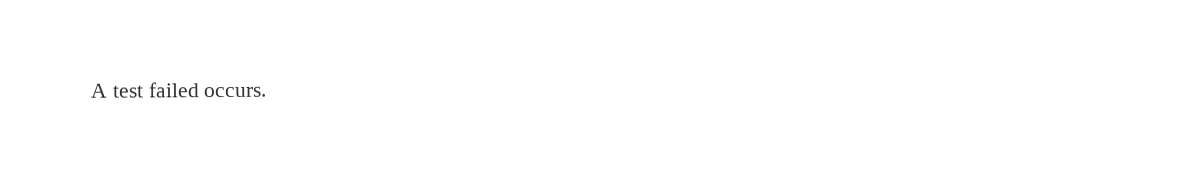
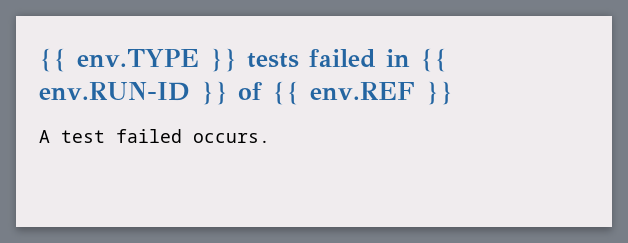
+ {{ env.TYPE }} tests failed in {{ env.RUN-ID }} of {{ env.REF }}

